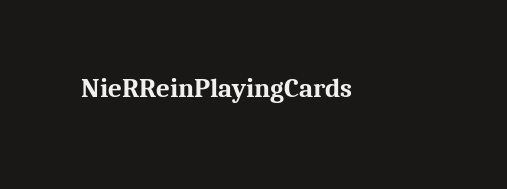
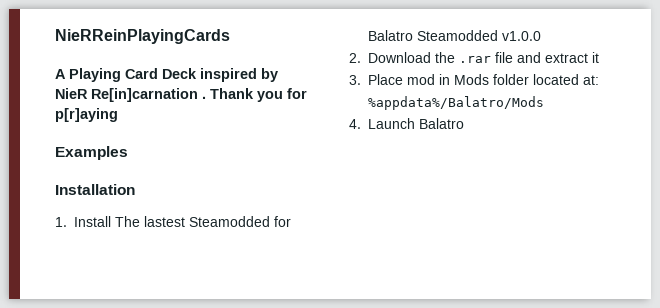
+ A Playing Card Deck inspired by NieR Re[in]carnation . Thank you for p[r]aying
+ Examples
+ Installation
+ 1. Install The lastest Steamodded for Balatro Steamodded v1.0.0
+ 2. Download the .rar file and extract it
+ 3. Place mod in Mods folder located at: %appdata%/Balatro/Mods
+ 4. Launch Balatro

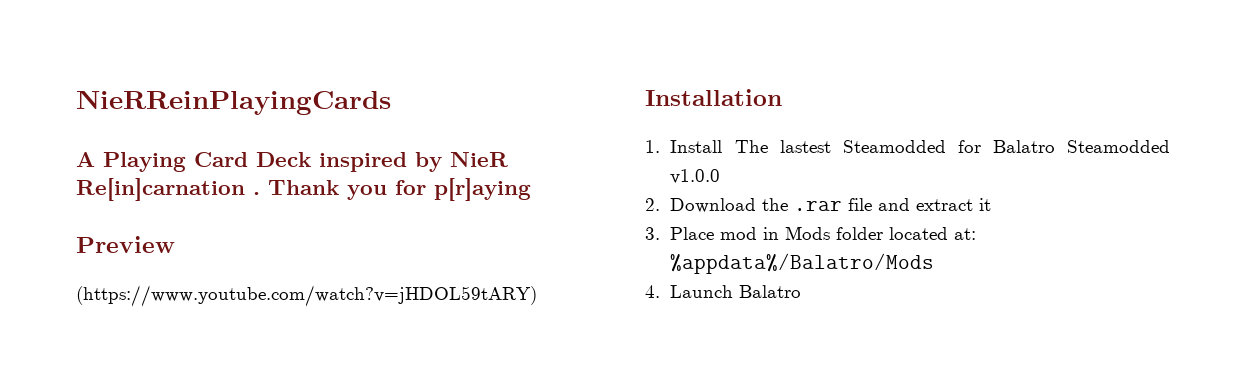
- Examples
+ Preview
+ (https://www.youtube.com/watch?v=jHDOL59tARY)

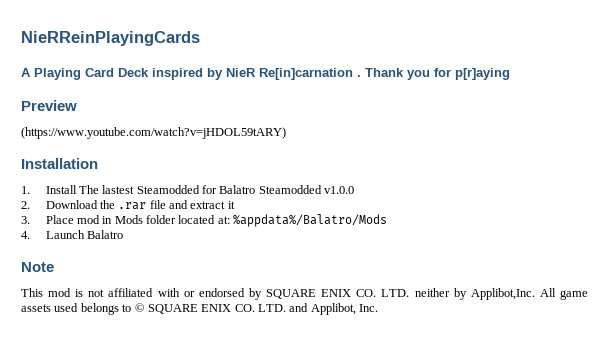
+ Note
+ This mod is not affiliated with or endorsed by SQUARE ENIX CO. LTD. neither by Applibot,Inc. All game assets used belongs to © SQUARE ENIX CO. LTD. and Applibot, Inc.

